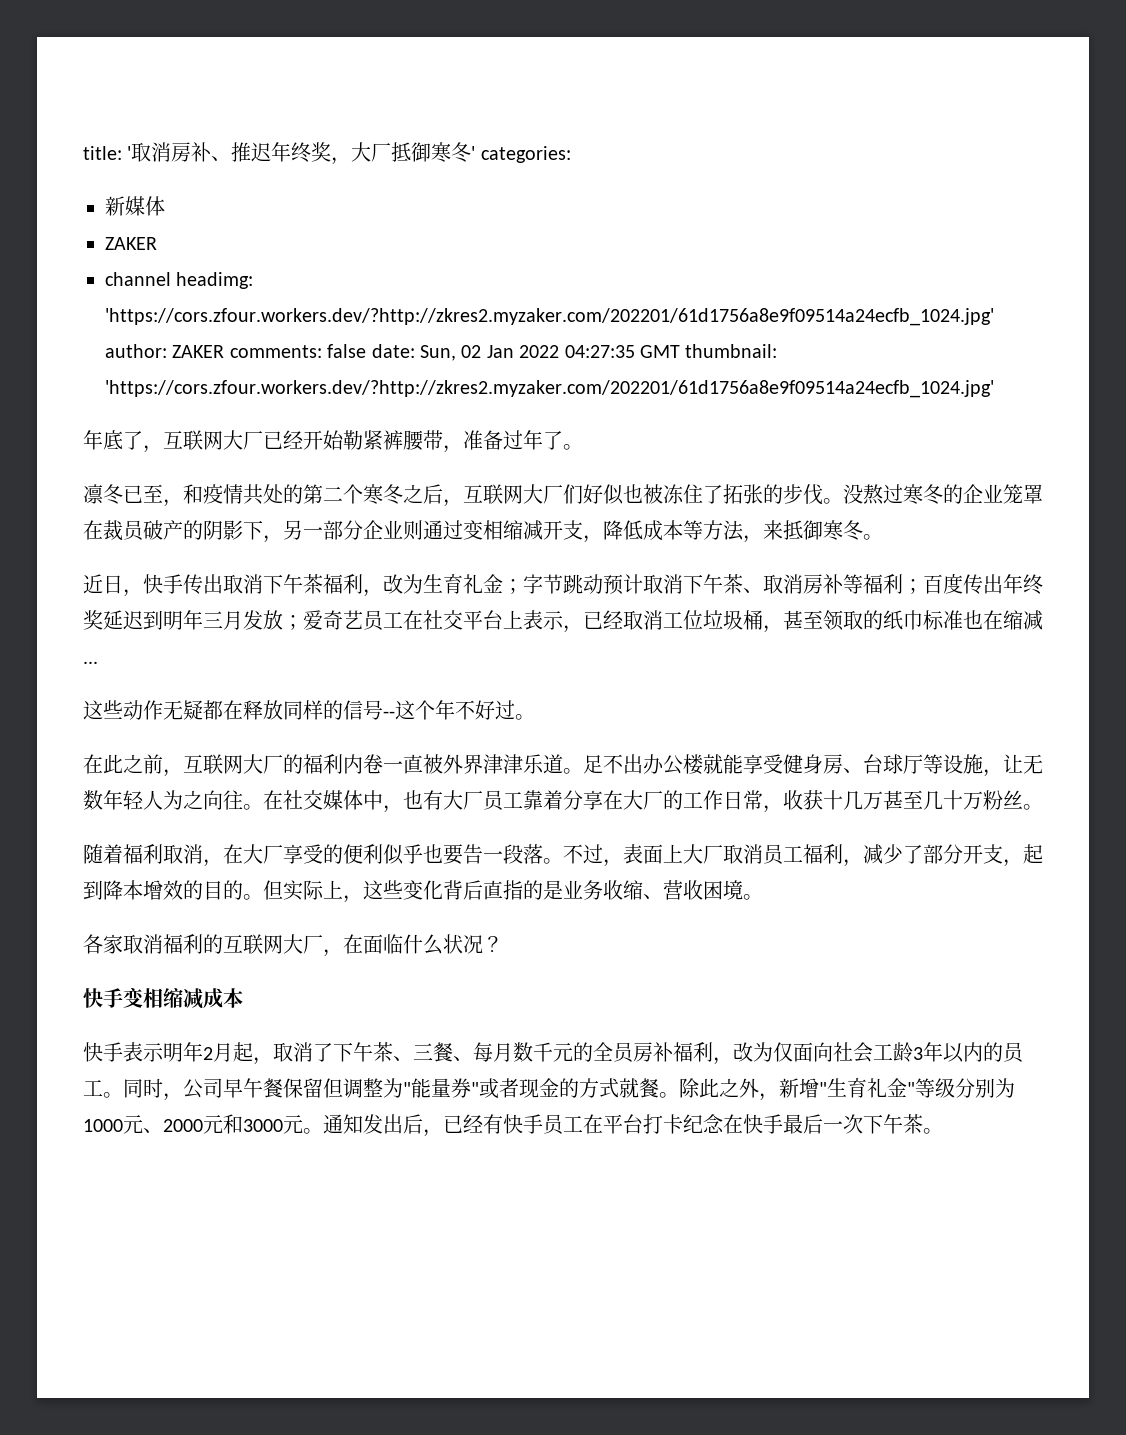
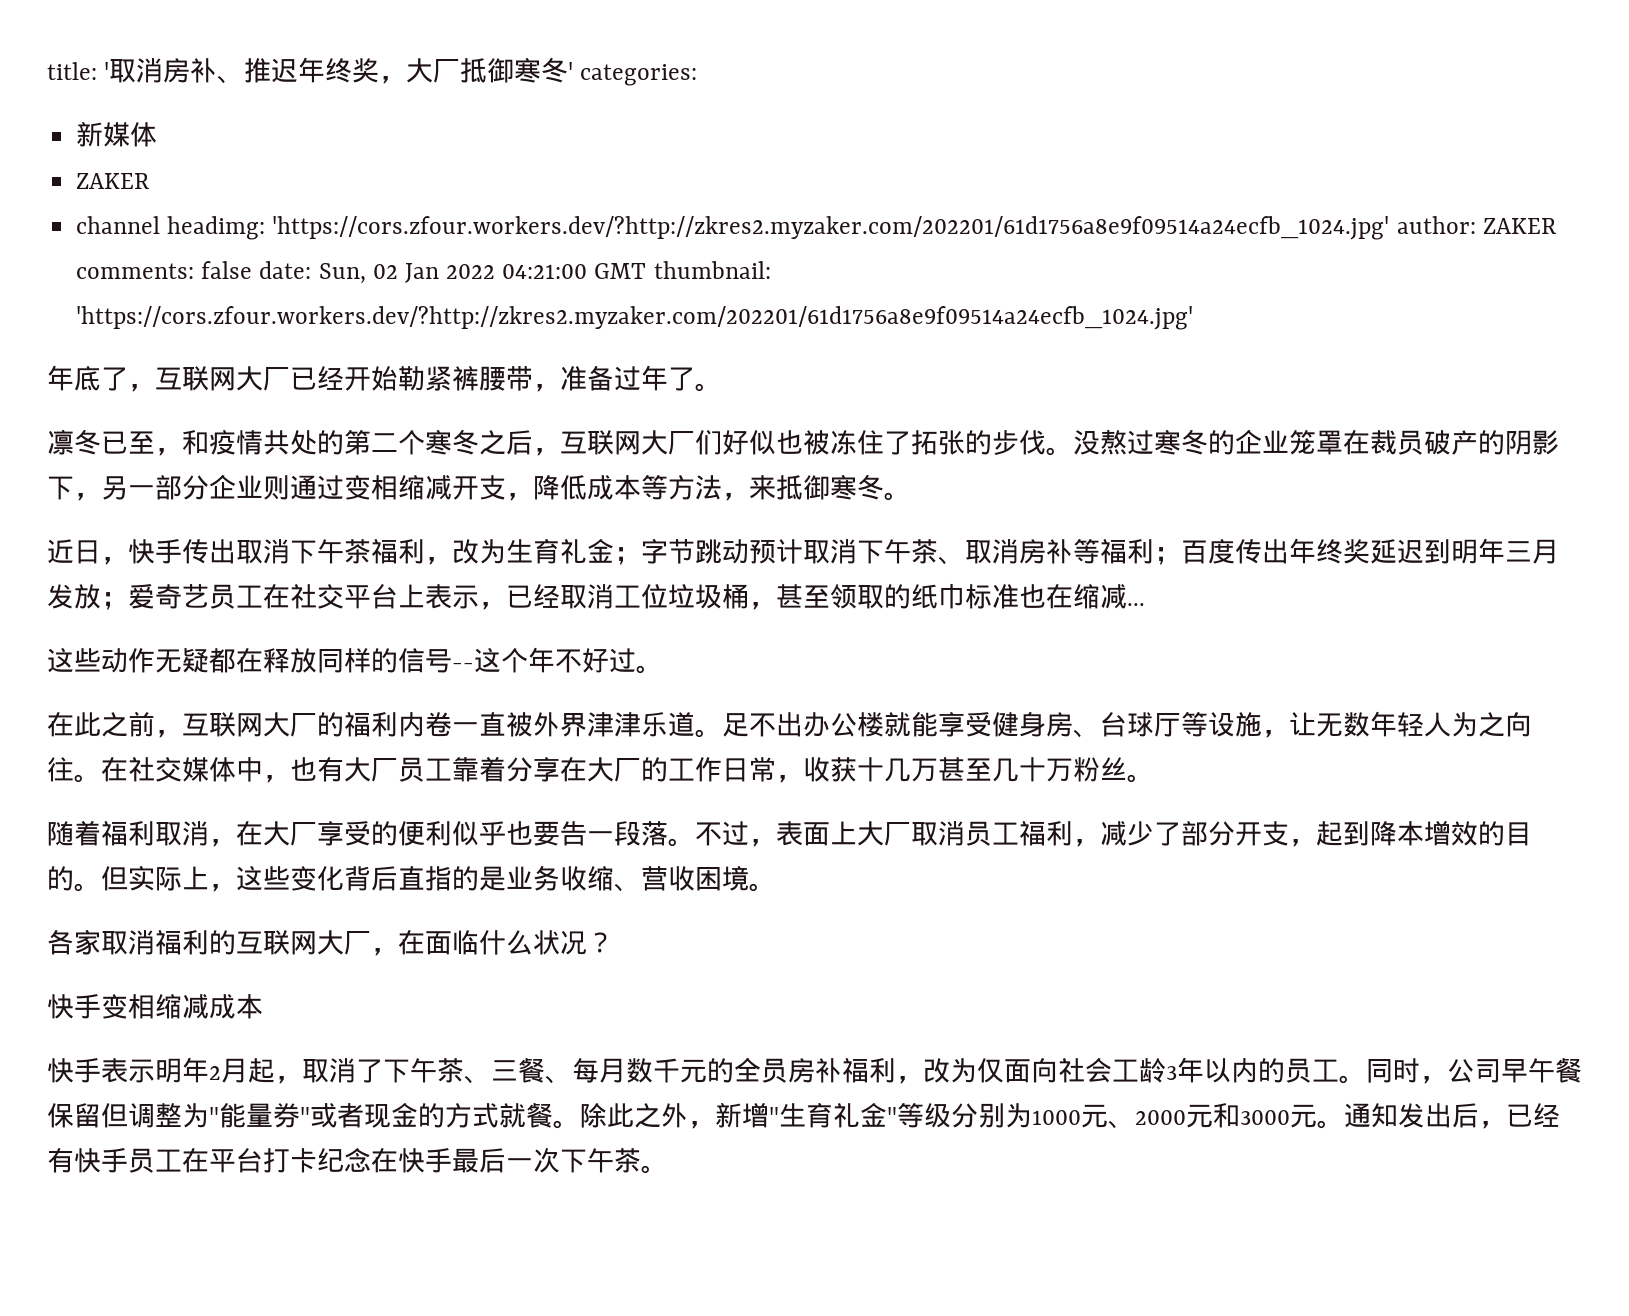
- channel headimg: 'https://cors.zfour.workers.dev/?http://zkres2.myzaker.com/202201/61d1756a8e9f09514a24ecfb_1024.jpg' author: ZAKER comments: false date: Sun, 02 Jan 2022 04:27:35 GMT thumbnail: 'https://cors.zfour.workers.dev/?http://zkres2.myzaker.com/202201/61d1756a8e9f09514a24ecfb_1024.jpg'
+ channel headimg: 'https://cors.zfour.workers.dev/?http://zkres2.myzaker.com/202201/61d1756a8e9f09514a24ecfb_1024.jpg' author: ZAKER comments: false date: Sun, 02 Jan 2022 04:21:00 GMT thumbnail: 'https://cors.zfour.workers.dev/?http://zkres2.myzaker.com/202201/61d1756a8e9f09514a24ecfb_1024.jpg'

